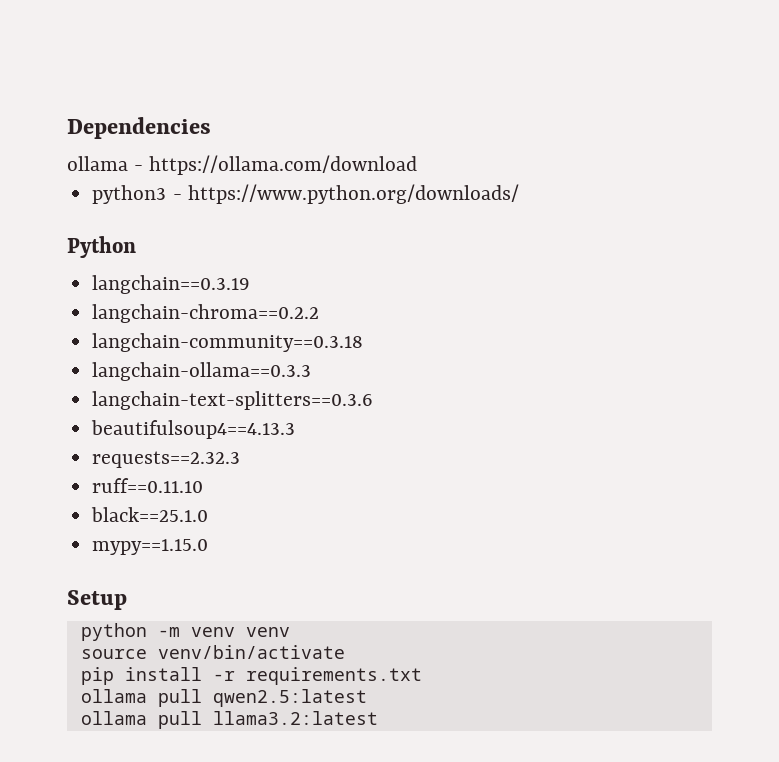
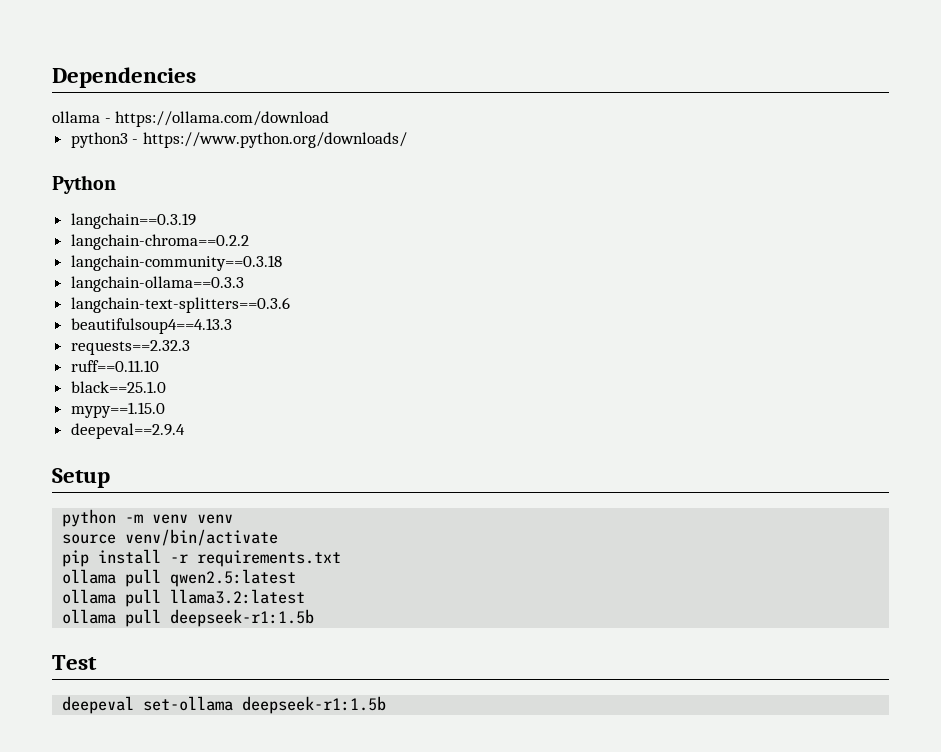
+ deepeval==2.9.4
+ ollama pull deepseek-r1:1.5b
+ Test
+ deepeval set-ollama deepseek-r1:1.5b

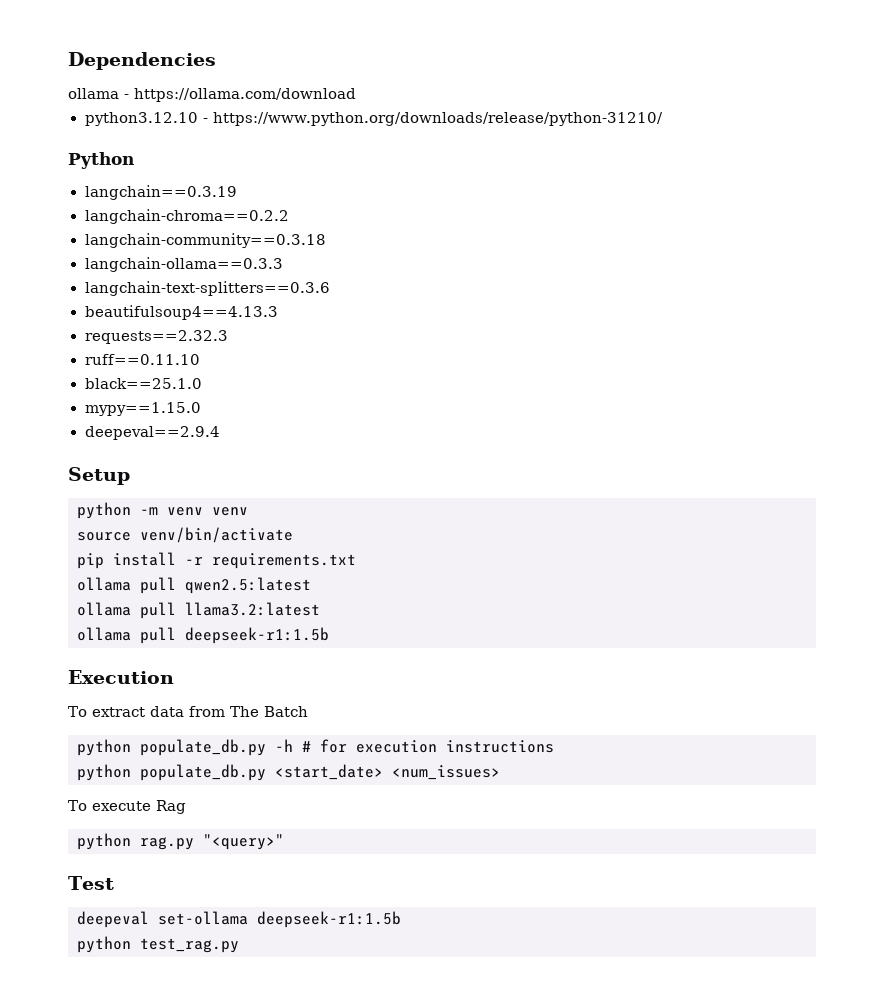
- python3 - https://www.python.org/downloads/
+ python3.12.10 - https://www.python.org/downloads/release/python-31210/
+ Execution
+ To extract data from The Batch
+ python populate_db.py -h # for execution instructions
+ python populate_db.py <start_date> <num_issues>
+ To execute Rag
+ python rag.py "<query>"
+ python test_rag.py

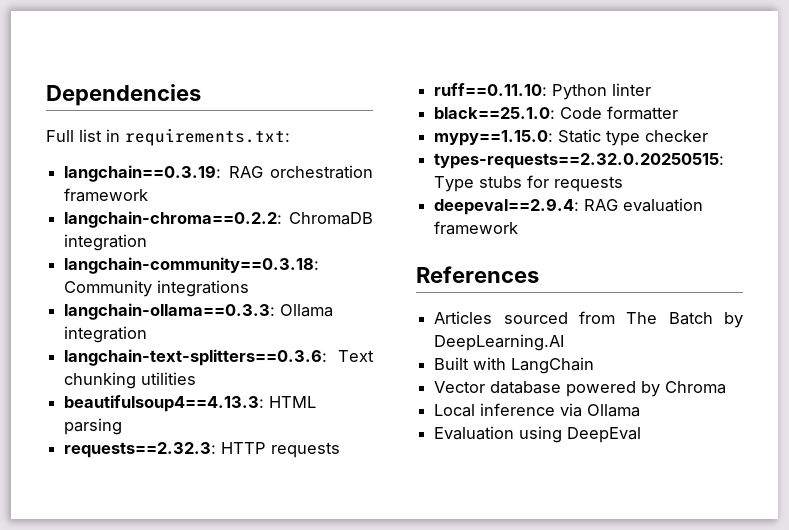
- ollama - https://ollama.com/download
- python3.12.10 - https://www.python.org/downloads/release/python-31210/
- Python
- langchain==0.3.19
- langchain-chroma==0.2.2
- langchain-community==0.3.18
- langchain-ollama==0.3.3
- langchain-text-splitters==0.3.6
- beautifulsoup4==4.13.3
- requests==2.32.3
- ruff==0.11.10
- black==25.1.0
- mypy==1.15.0
- deepeval==2.9.4
- Setup
- python -m venv venv
- source venv/bin/activate
- pip install -r requirements.txt
- ollama pull qwen2.5:latest
- ollama pull llama3.2:latest
- ollama pull deepseek-r1:1.5b
- Execution
- To extract data from The Batch
- python populate_db.py -h # for execution instructions
- python populate_db.py <start_date> <num_issues>
- To execute Rag
- python rag.py "<query>"
- Test
- deepeval set-ollama deepseek-r1:1.5b
- python test_rag.py
+ Full list in requirements.txt:
+ langchain==0.3.19: RAG orchestration framework
+ langchain-chroma==0.2.2: ChromaDB integration
+ langchain-community==0.3.18: Community integrations
+ langchain-ollama==0.3.3: Ollama integration
+ langchain-text-splitters==0.3.6: Text chunking utilities
+ beautifulsoup4==4.13.3: HTML parsing
+ requests==2.32.3: HTTP requests
+ ruff==0.11.10: Python linter
+ black==25.1.0: Code formatter
+ mypy==1.15.0: Static type checker
+ types-requests==2.32.0.20250515: Type stubs for requests
+ deepeval==2.9.4: RAG evaluation framework
+ References
+ Articles sourced from The Batch by DeepLearning.AI
+ Built with LangChain
+ Vector database powered by Chroma
+ Local inference via Ollama
+ Evaluation using DeepEval

